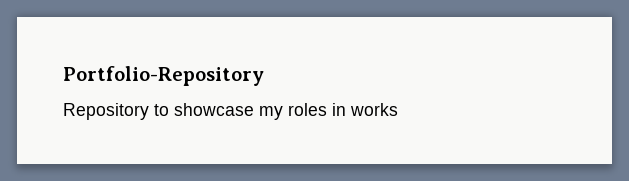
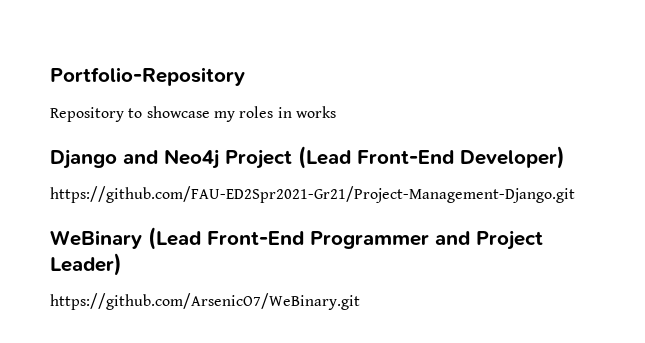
+ Django and Neo4j Project (Lead Front-End Developer)
+ https://github.com/FAU-ED2Spr2021-Gr21/Project-Management-Django.git
+ WeBinary (Lead Front-End Programmer and Project Leader)
+ https://github.com/ArsenicO7/WeBinary.git

